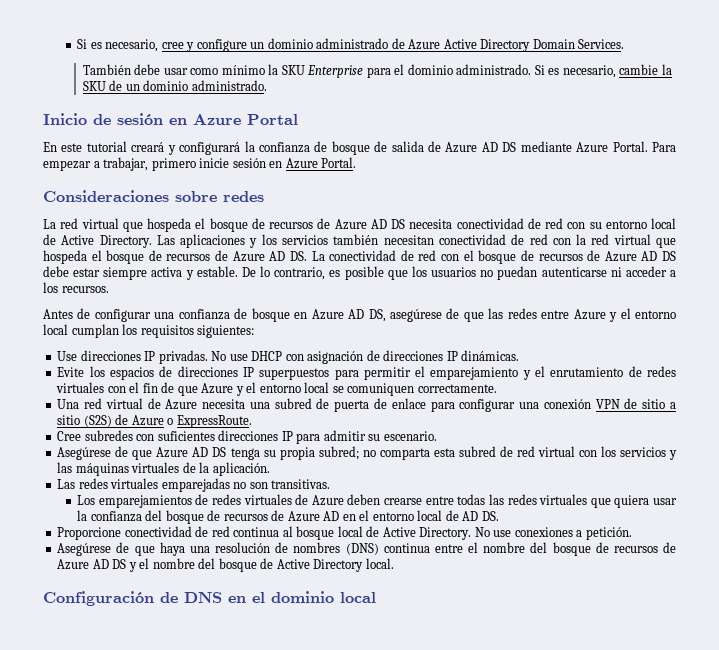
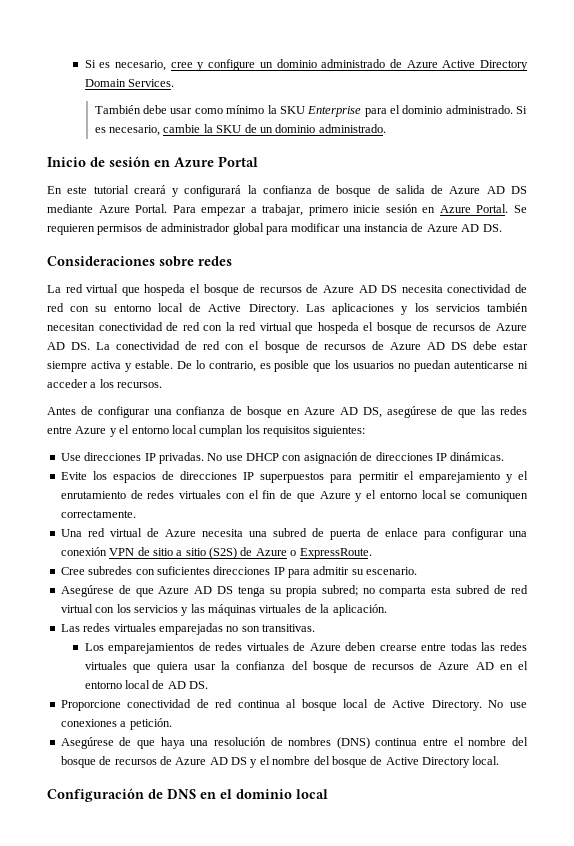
+ Se requieren permisos de administrador global para modificar una instancia de Azure AD DS.

